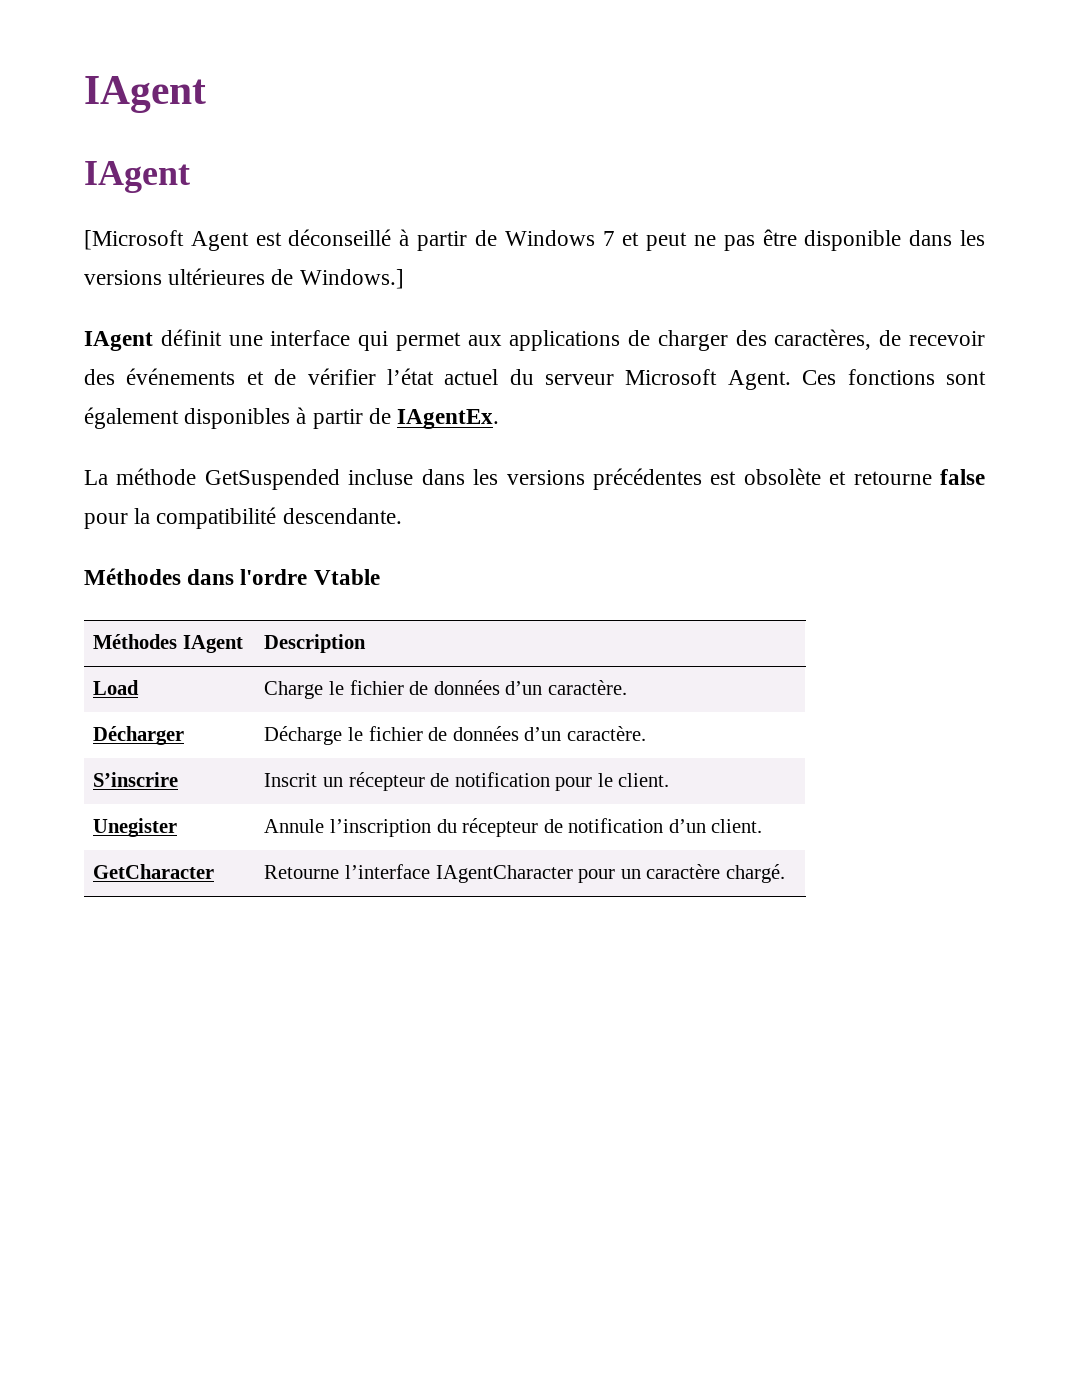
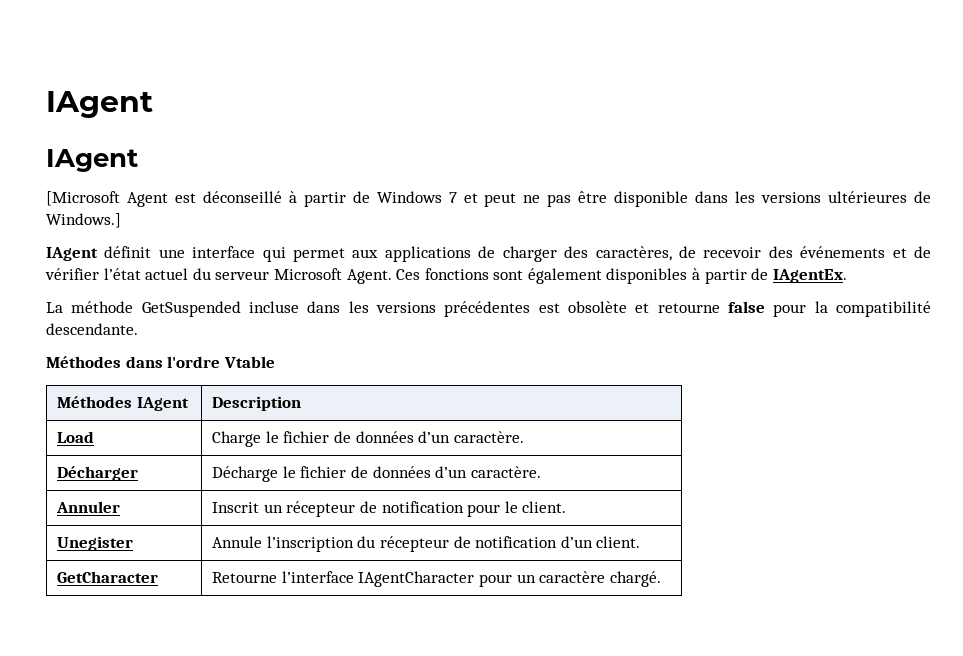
- S’inscrire | Inscrit un récepteur de notification pour le client.
+ Annuler | Inscrit un récepteur de notification pour le client.

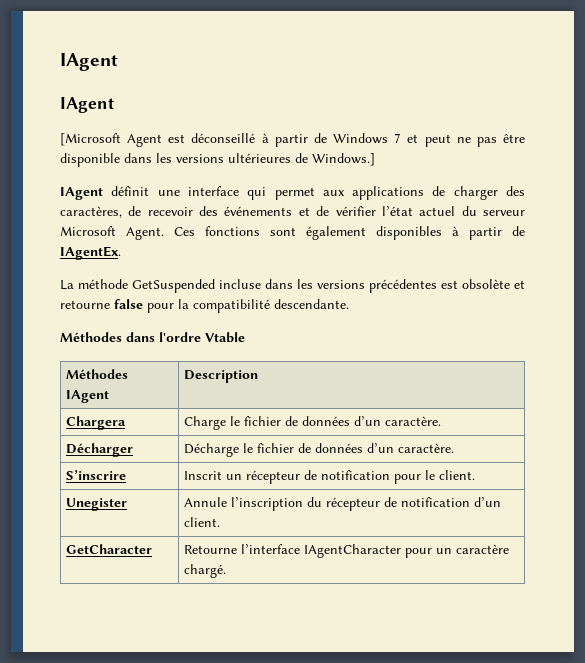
- Load | Charge le fichier de données d’un caractère.
+ Chargera | Charge le fichier de données d’un caractère.
- Annuler | Inscrit un récepteur de notification pour le client.
+ S’inscrire | Inscrit un récepteur de notification pour le client.

